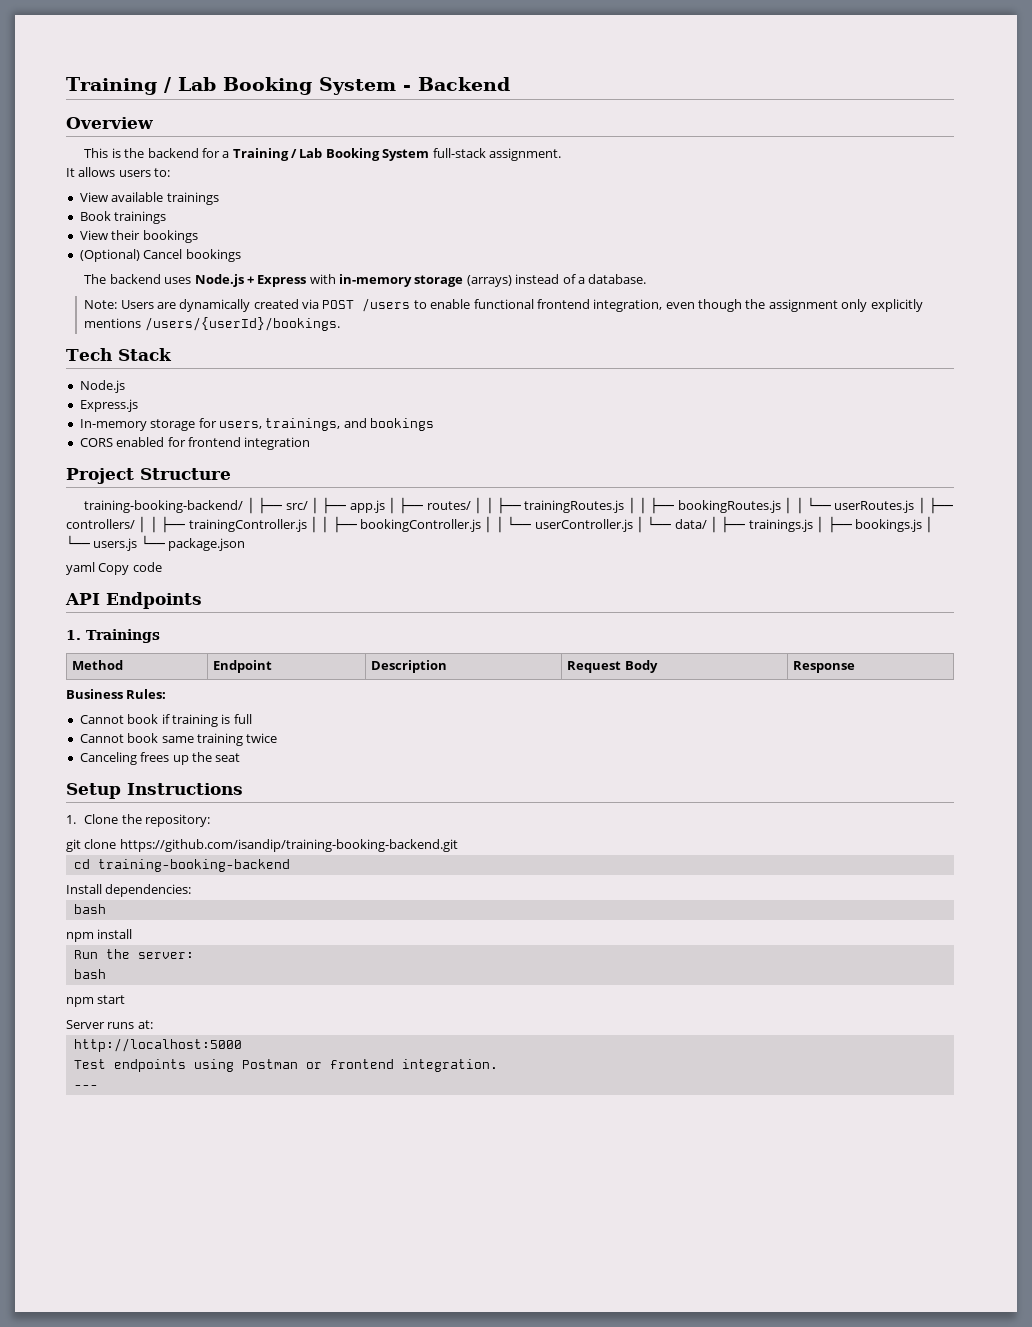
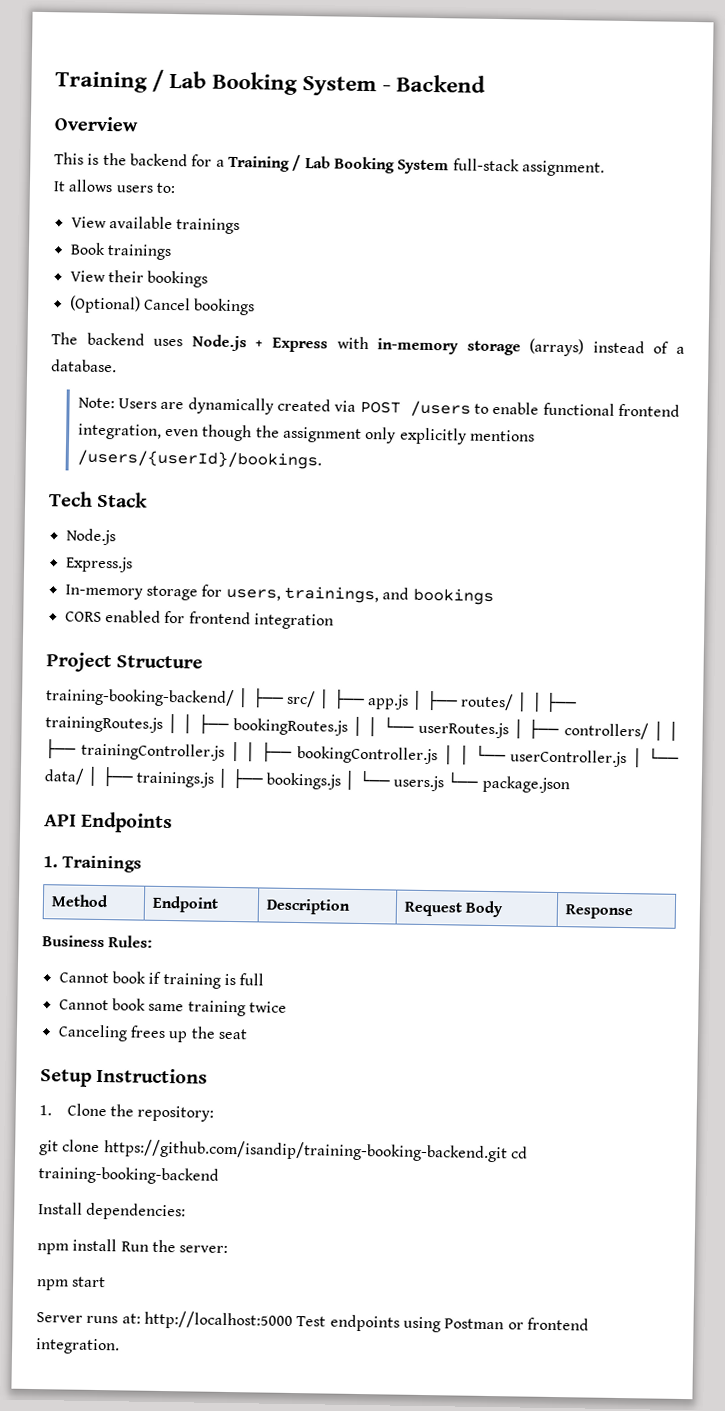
- yaml Copy code
- git clone https://github.com/isandip/training-booking-backend.git
- cd training-booking-backend
+ git clone https://github.com/isandip/training-booking-backend.git cd training-booking-backend
  Install dependencies:
- bash
- npm install
- Run the server:
- bash
+ npm install Run the server:
- Server runs at:
- http://localhost:5000
- Test endpoints using Postman or frontend integration.
+ Server runs at: http://localhost:5000 Test endpoints using Postman or frontend integration.
- ---

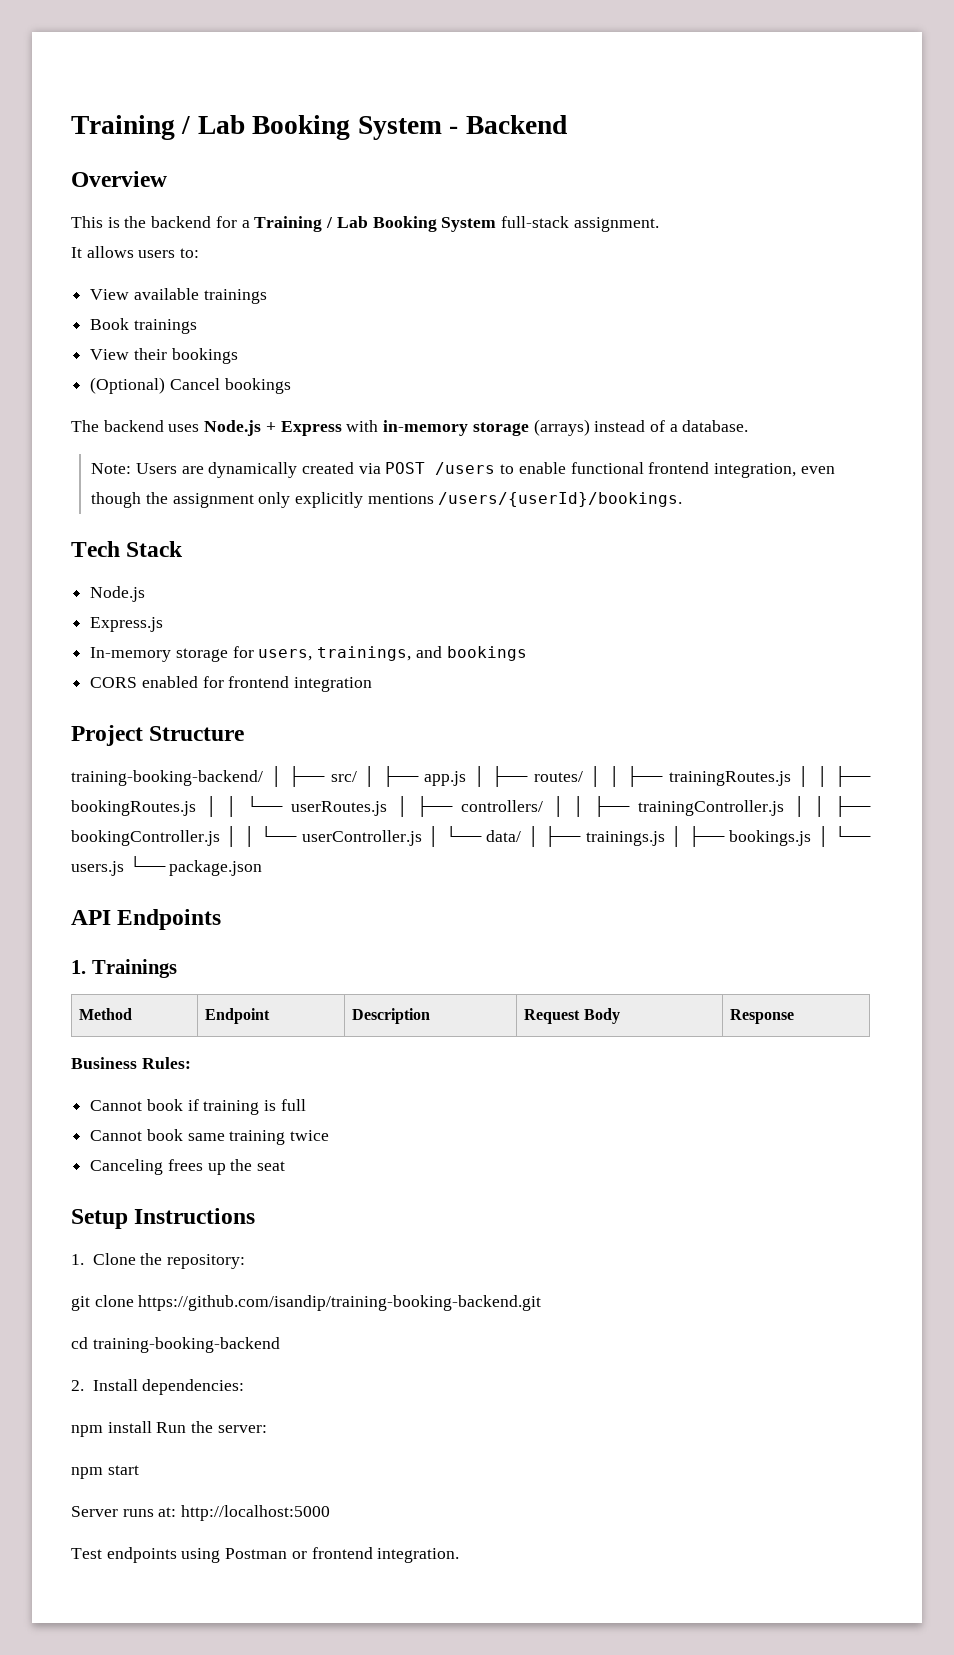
- git clone https://github.com/isandip/training-booking-backend.git cd training-booking-backend
+ git clone https://github.com/isandip/training-booking-backend.git
+ cd training-booking-backend
- Install dependencies:
+ 2. Install dependencies:
- Server runs at: http://localhost:5000 Test endpoints using Postman or frontend integration.
+ Server runs at: http://localhost:5000
+ Test endpoints using Postman or frontend integration.

